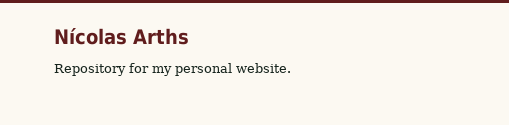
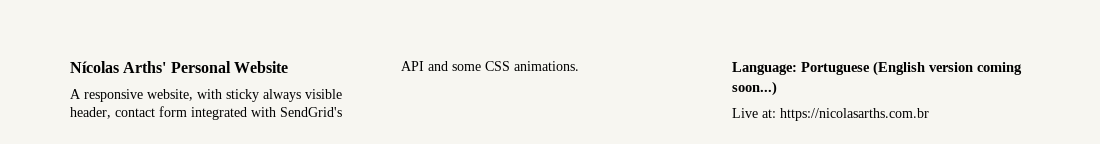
- Nícolas Arths
- Repository for my personal website.
+ Nícolas Arths' Personal Website
+ A responsive website, with sticky always visible header, contact form integrated with SendGrid's API and some CSS animations.
+ Language: Portuguese (English version coming soon...)
+ Live at: https://nicolasarths.com.br

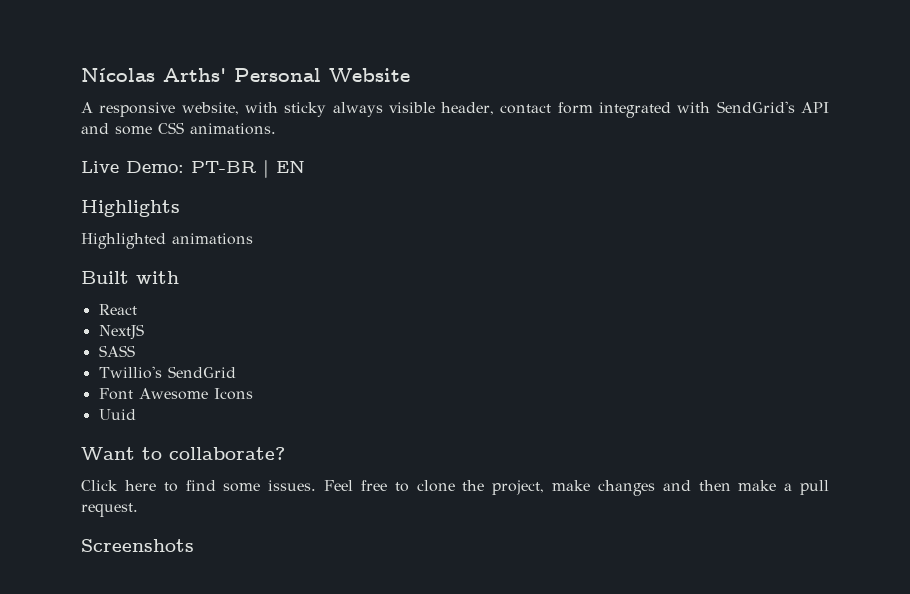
- Language: Portuguese (English version coming soon...)
- Live at: https://nicolasarths.com.br
+ Live Demo: PT-BR | EN
+ Highlights
+ Highlighted animations
+ Built with
+ React
+ NextJS
+ SASS
+ Twillio's SendGrid
+ Font Awesome Icons
+ Uuid
+ Want to collaborate?
+ Click here to find some issues. Feel free to clone the project, make changes and then make a pull request.
+ Screenshots

